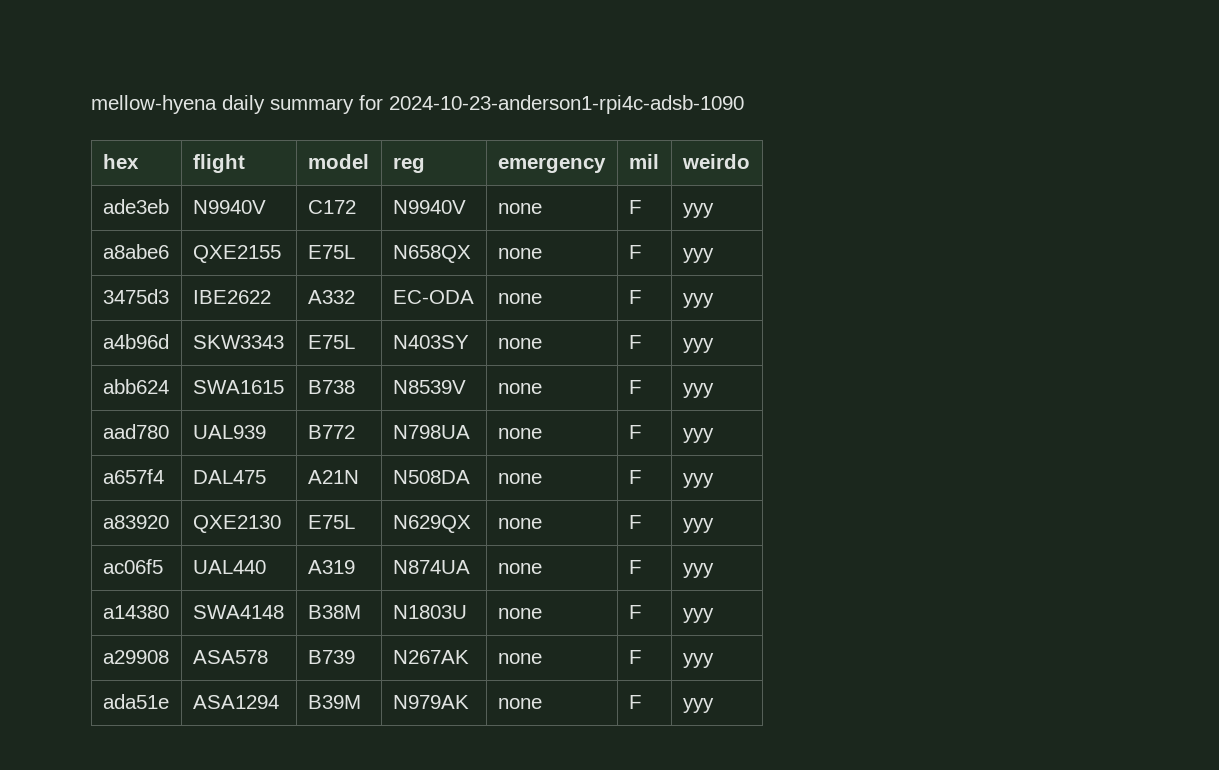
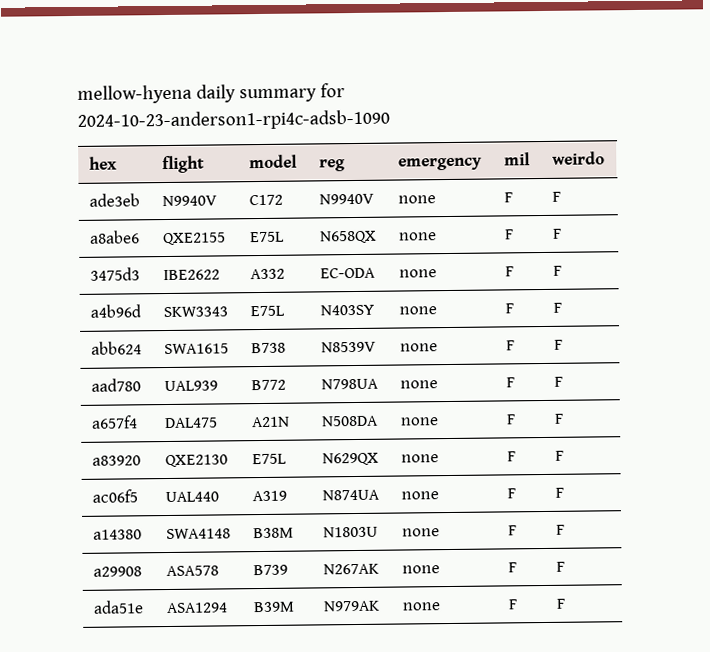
- ade3eb | N9940V | C172 | N9940V | none | F | yyy
+ ade3eb | N9940V | C172 | N9940V | none | F | F
- a8abe6 | QXE2155 | E75L | N658QX | none | F | yyy
+ a8abe6 | QXE2155 | E75L | N658QX | none | F | F
- 3475d3 | IBE2622 | A332 | EC-ODA | none | F | yyy
+ 3475d3 | IBE2622 | A332 | EC-ODA | none | F | F
- a4b96d | SKW3343 | E75L | N403SY | none | F | yyy
+ a4b96d | SKW3343 | E75L | N403SY | none | F | F
- abb624 | SWA1615 | B738 | N8539V | none | F | yyy
+ abb624 | SWA1615 | B738 | N8539V | none | F | F
- aad780 | UAL939 | B772 | N798UA | none | F | yyy
+ aad780 | UAL939 | B772 | N798UA | none | F | F
- a657f4 | DAL475 | A21N | N508DA | none | F | yyy
+ a657f4 | DAL475 | A21N | N508DA | none | F | F
- a83920 | QXE2130 | E75L | N629QX | none | F | yyy
+ a83920 | QXE2130 | E75L | N629QX | none | F | F
- ac06f5 | UAL440 | A319 | N874UA | none | F | yyy
+ ac06f5 | UAL440 | A319 | N874UA | none | F | F
- a14380 | SWA4148 | B38M | N1803U | none | F | yyy
+ a14380 | SWA4148 | B38M | N1803U | none | F | F
- a29908 | ASA578 | B739 | N267AK | none | F | yyy
+ a29908 | ASA578 | B739 | N267AK | none | F | F
- ada51e | ASA1294 | B39M | N979AK | none | F | yyy
+ ada51e | ASA1294 | B39M | N979AK | none | F | F

